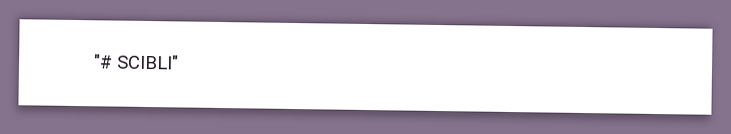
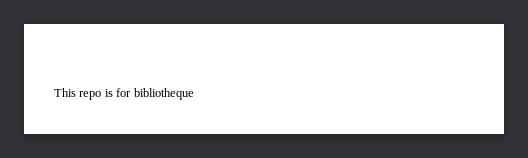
- "# SCIBLI"
+ This repo is for bibliotheque

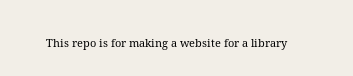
- This repo is for bibliotheque
+ This repo is for making a website for a library

